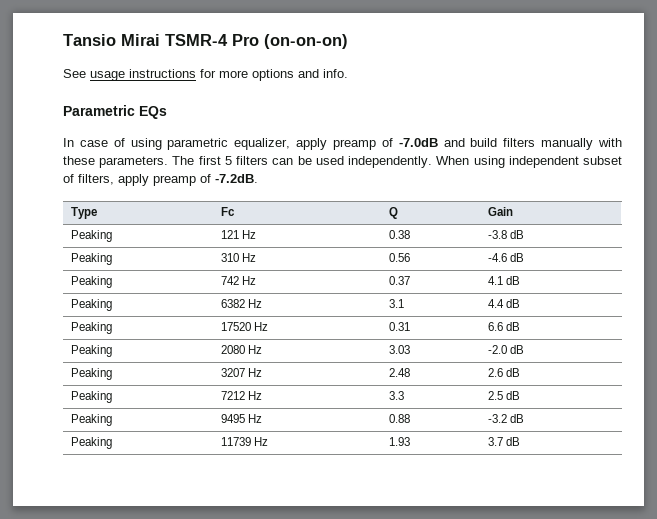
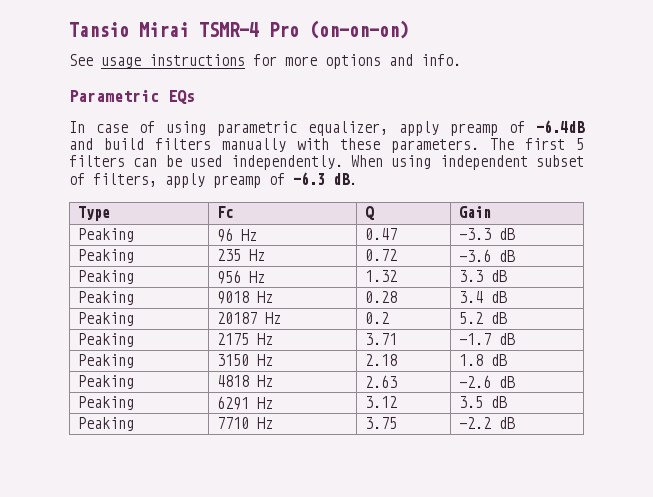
- In case of using parametric equalizer, apply preamp of -7.0dB and build filters manually with these parameters.
+ In case of using parametric equalizer, apply preamp of -6.4dB and build filters manually with these parameters.
- When using independent subset of filters, apply preamp of -7.2dB.
+ When using independent subset of filters, apply preamp of -6.3 dB.
- Peaking | 121 Hz | 0.38 | -3.8 dB
- Peaking | 310 Hz | 0.56 | -4.6 dB
- Peaking | 742 Hz | 0.37 | 4.1 dB
- Peaking | 6382 Hz | 3.1 | 4.4 dB
- Peaking | 17520 Hz | 0.31 | 6.6 dB
- Peaking | 2080 Hz | 3.03 | -2.0 dB
- Peaking | 3207 Hz | 2.48 | 2.6 dB
- Peaking | 7212 Hz | 3.3 | 2.5 dB
- Peaking | 9495 Hz | 0.88 | -3.2 dB
- Peaking | 11739 Hz | 1.93 | 3.7 dB
+ Peaking | 96 Hz | 0.47 | -3.3 dB
+ Peaking | 235 Hz | 0.72 | -3.6 dB
+ Peaking | 956 Hz | 1.32 | 3.3 dB
+ Peaking | 9018 Hz | 0.28 | 3.4 dB
+ Peaking | 20187 Hz | 0.2 | 5.2 dB
+ Peaking | 2175 Hz | 3.71 | -1.7 dB
+ Peaking | 3150 Hz | 2.18 | 1.8 dB
+ Peaking | 4818 Hz | 2.63 | -2.6 dB
+ Peaking | 6291 Hz | 3.12 | 3.5 dB
+ Peaking | 7710 Hz | 3.75 | -2.2 dB

